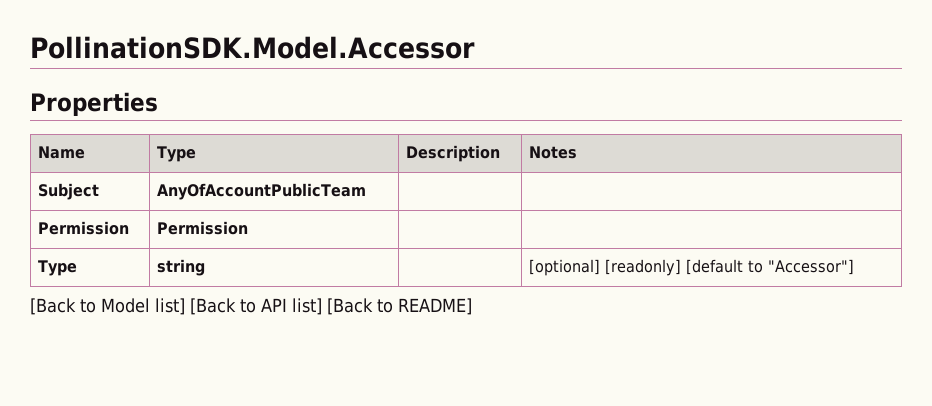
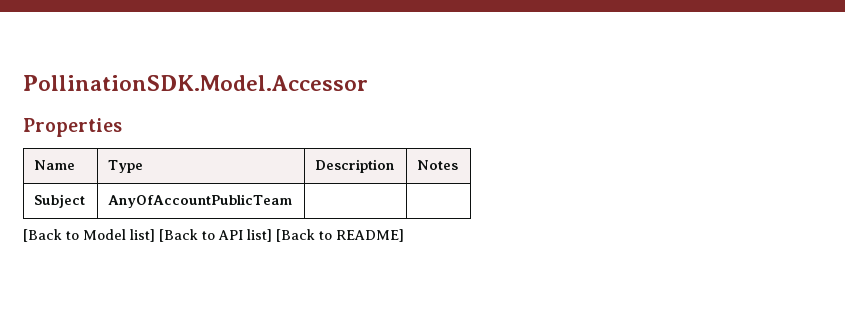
- Permission | Permission | |
- Type | string | | [optional] [readonly] [default to "Accessor"]

